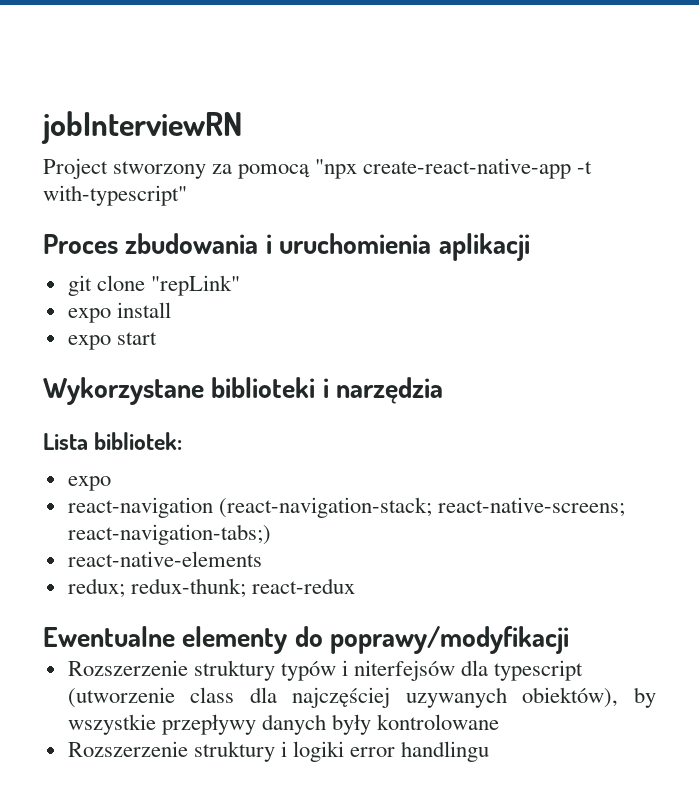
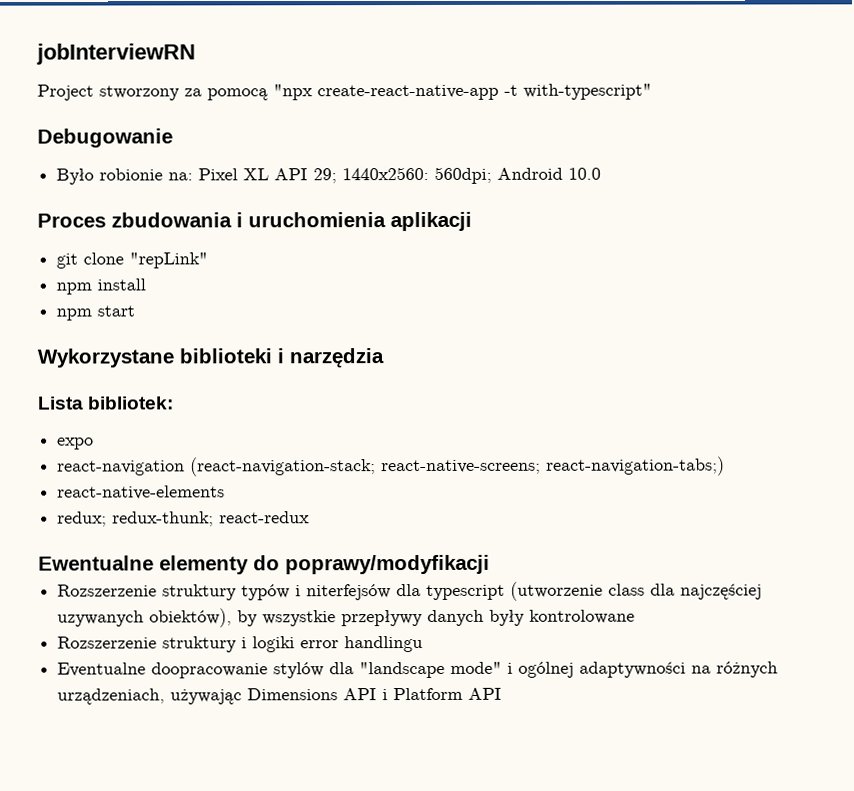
+ Debugowanie
+ Było robionie na: Pixel XL API 29; 1440x2560: 560dpi; Android 10.0
- expo install
+ npm install
- expo start
+ npm start
+ Eventualne doopracowanie stylów dla "landscape mode" i ogólnej adaptywności na różnych urządzeniach, używając Dimensions API i Platform API

